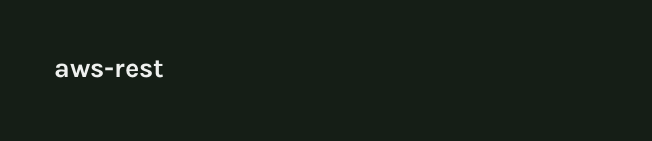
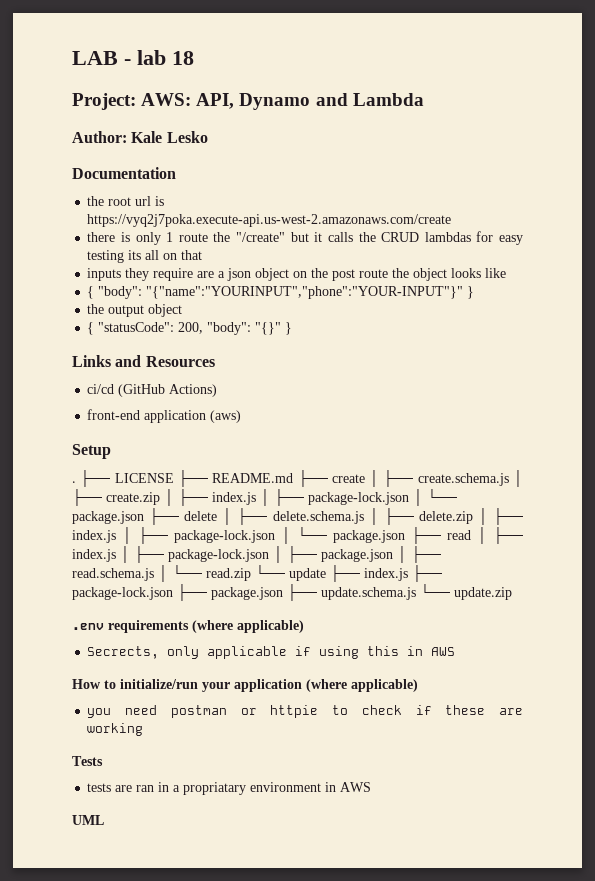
- aws-rest
+ LAB - lab 18
+ Project: AWS: API, Dynamo and Lambda
+ Author: Kale Lesko
+ Documentation
+ the root url is https://vyq2j7poka.execute-api.us-west-2.amazonaws.com/create
+ there is only 1 route the "/create" but it calls the CRUD lambdas for easy testing its all on that
+ inputs they require are a json object on the post route the object looks like
+ { "body": "{"name":"YOURINPUT","phone":"YOUR-INPUT"}" }
+ the output object
+ { "statusCode": 200, "body": "{}" }
+ Links and Resources
+ ci/cd (GitHub Actions)
+ front-end application (aws)
+ Setup
+ . ├── LICENSE ├── README.md ├── create │ ├── create.schema.js │ ├── create.zip │ ├── index.js │ ├── package-lock.json │ └── package.json ├── delete │ ├── delete.schema.js │ ├── delete.zip │ ├── index.js │ ├── package-lock.json │ └── package.json ├── read │ ├── index.js │ ├── package-lock.json │ ├── package.json │ ├── read.schema.js │ └── read.zip └── update ├── index.js ├── package-lock.json ├── package.json ├── update.schema.js └── update.zip
+ .env requirements (where applicable)
+ Secrects, only applicable if using this in AWS
+ How to initialize/run your application (where applicable)
+ you need postman or httpie to check if these are working
+ Tests
+ tests are ran in a propriatary environment in AWS
+ UML

